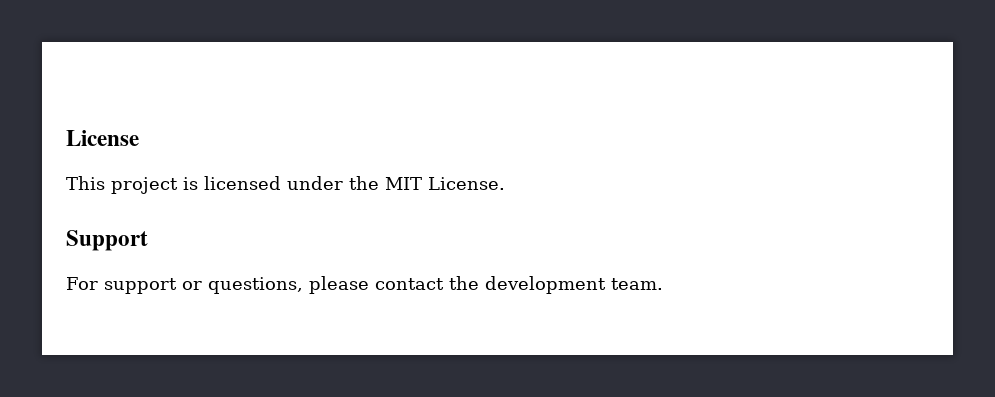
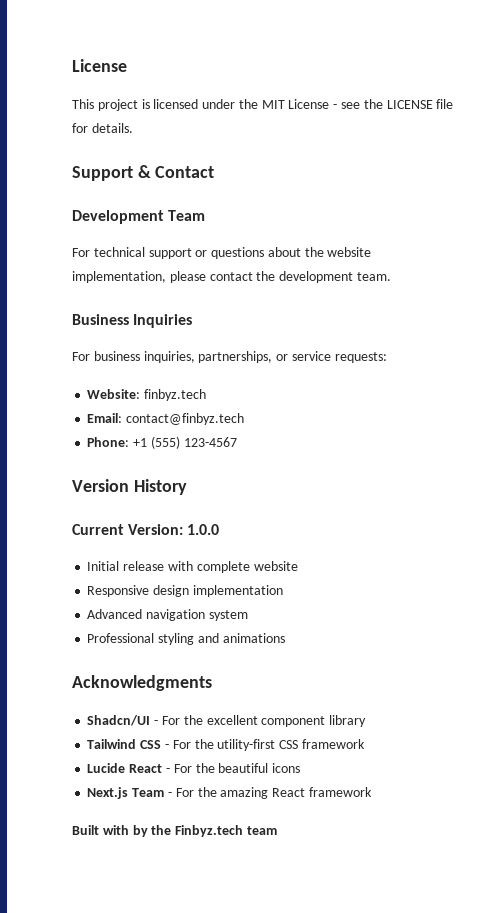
- This project is licensed under the MIT License.
- Support
- For support or questions, please contact the development team.
+ This project is licensed under the MIT License - see the LICENSE file for details.
+ Support & Contact
+ Development Team
+ For technical support or questions about the website implementation, please contact the development team.
+ Business Inquiries
+ For business inquiries, partnerships, or service requests:
+ Website: finbyz.tech
+ Email: contact@finbyz.tech
+ Phone: +1 (555) 123-4567
+ Version History
+ Current Version: 1.0.0
+ Initial release with complete website
+ Responsive design implementation
+ Advanced navigation system
+ Professional styling and animations
+ Acknowledgments
+ Shadcn/UI - For the excellent component library
+ Tailwind CSS - For the utility-first CSS framework
+ Lucide React - For the beautiful icons
+ Next.js Team - For the amazing React framework
+ Built with by the Finbyz.tech team

